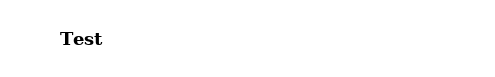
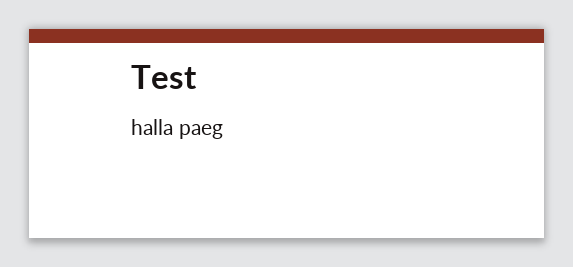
+ halla paeg

